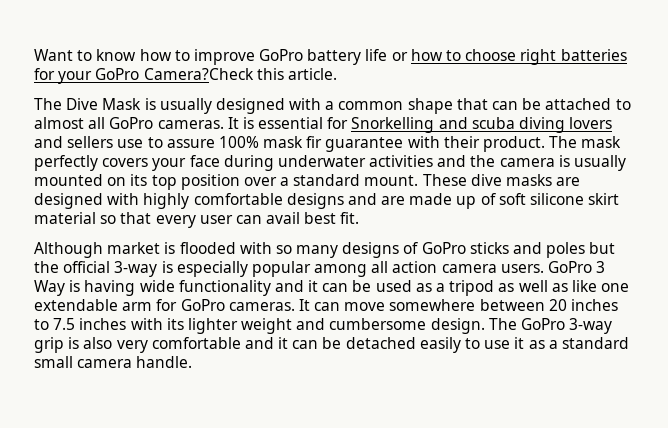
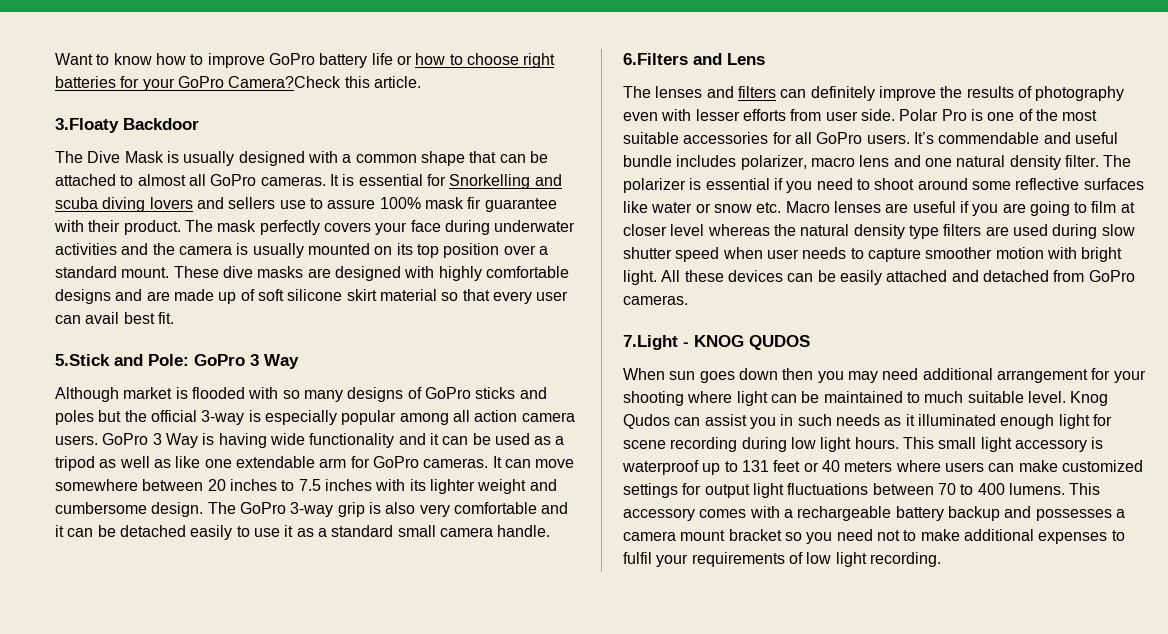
+ 3.Floaty Backdoor
+ 5.Stick and Pole: GoPro 3 Way
+ 6.Filters and Lens
+ The lenses and filters can definitely improve the results of photography even with lesser efforts from user side. Polar Pro is one of the most suitable accessories for all GoPro users. It’s commendable and useful bundle includes polarizer, macro lens and one natural density filter. The polarizer is essential if you need to shoot around some reflective surfaces like water or snow etc. Macro lenses are useful if you are going to film at closer level whereas the natural density type filters are used during slow shutter speed when user needs to capture smoother motion with bright light. All these devices can be easily attached and detached from GoPro cameras.
+ 7.Light - KNOG QUDOS
+ When sun goes down then you may need additional arrangement for your shooting where light can be maintained to much suitable level. Knog Qudos can assist you in such needs as it illuminated enough light for scene recording during low light hours. This small light accessory is waterproof up to 131 feet or 40 meters where users can make customized settings for output light fluctuations between 70 to 400 lumens. This accessory comes with a rechargeable battery backup and possesses a camera mount bracket so you need not to make additional expenses to fulfil your requirements of low light recording.

